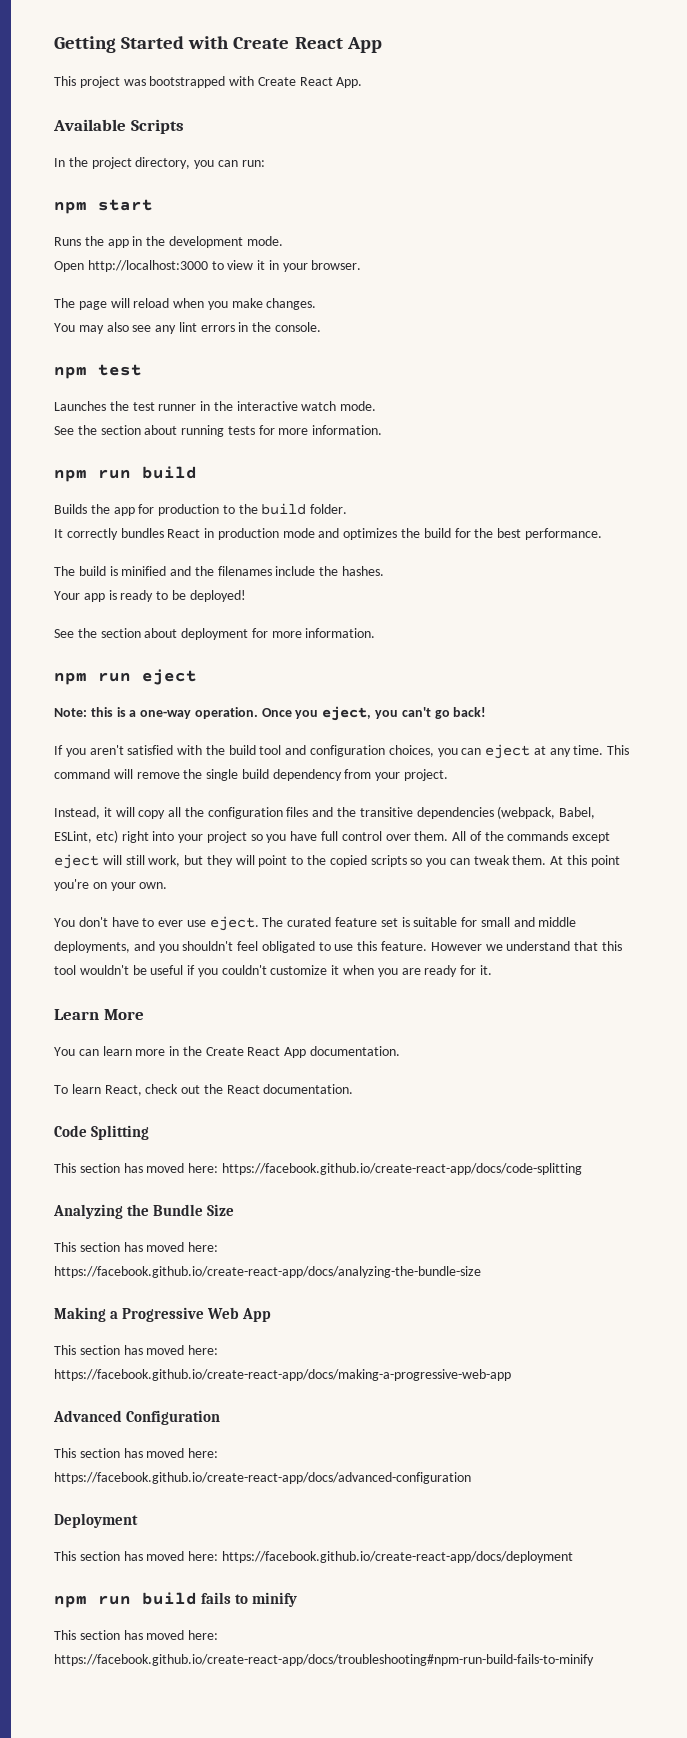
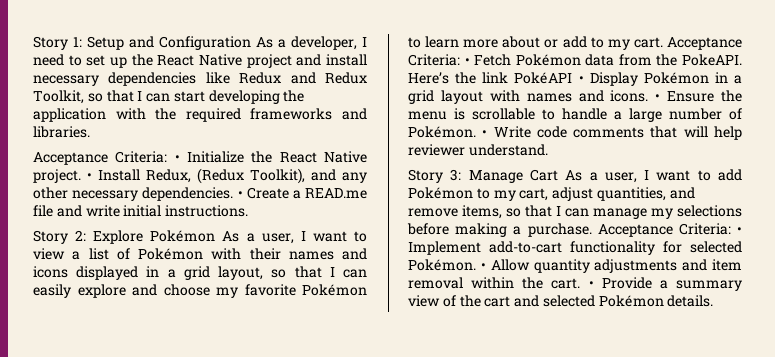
- Getting Started with Create React App
- This project was bootstrapped with Create React App.
- Available Scripts
- In the project directory, you can run:
- npm start
- Runs the app in the development mode.
- Open http://localhost:3000 to view it in your browser.
- The page will reload when you make changes.
- You may also see any lint errors in the console.
- npm test
- Launches the test runner in the interactive watch mode.
- See the section about running tests for more information.
- npm run build
- Builds the app for production to the build folder.
- It correctly bundles React in production mode and optimizes the build for the best performance.
- The build is minified and the filenames include the hashes.
- Your app is ready to be deployed!
- See the section about deployment for more information.
- npm run eject
- Note: this is a one-way operation. Once you eject, you can't go back!
- If you aren't satisfied with the build tool and configuration choices, you can eject at any time. This command will remove the single build dependency from your project.
- Instead, it will copy all the configuration files and the transitive dependencies (webpack, Babel, ESLint, etc) right into your project so you have full control over them. All of the commands except eject will still work, but they will point to the copied scripts so you can tweak them. At this point you're on your own.
- You don't have to ever use eject. The curated feature set is suitable for small and middle deployments, and you shouldn't feel obligated to use this feature. However we understand that this tool wouldn't be useful if you couldn't customize it when you are ready for it.
- Learn More
- You can learn more in the Create React App documentation.
- To learn React, check out the React documentation.
- Code Splitting
- This section has moved here: https://facebook.github.io/create-react-app/docs/code-splitting
- Analyzing the Bundle Size
- This section has moved here: https://facebook.github.io/create-react-app/docs/analyzing-the-bundle-size
- Making a Progressive Web App
- This section has moved here: https://facebook.github.io/create-react-app/docs/making-a-progressive-web-app
- Advanced Configuration
- This section has moved here: https://facebook.github.io/create-react-app/docs/advanced-configuration
- Deployment
- This section has moved here: https://facebook.github.io/create-react-app/docs/deployment
- npm run build fails to minify
- This section has moved here: https://facebook.github.io/create-react-app/docs/troubleshooting#npm-run-build-fails-to-minify
+ Story 1: Setup and Configuration As a developer, I need to set up the React Native project and install necessary dependencies like Redux and Redux Toolkit, so that I can start developing the application with the required frameworks and libraries.
+ Acceptance Criteria: • Initialize the React Native project. • Install Redux, (Redux Toolkit), and any other necessary dependencies. • Create a READ.me file and write initial instructions.
+ Story 2: Explore Pokémon As a user, I want to view a list of Pokémon with their names and icons displayed in a grid layout, so that I can easily explore and choose my favorite Pokémon to learn more about or add to my cart. Acceptance Criteria: • Fetch Pokémon data from the PokeAPI. Here’s the link PokéAPI • Display Pokémon in a grid layout with names and icons. • Ensure the menu is scrollable to handle a large number of Pokémon. • Write code comments that will help reviewer understand.
+ Story 3: Manage Cart As a user, I want to add Pokémon to my cart, adjust quantities, and remove items, so that I can manage my selections before making a purchase. Acceptance Criteria: • Implement add-to-cart functionality for selected Pokémon. • Allow quantity adjustments and item removal within the cart. • Provide a summary view of the cart and selected Pokémon details.

